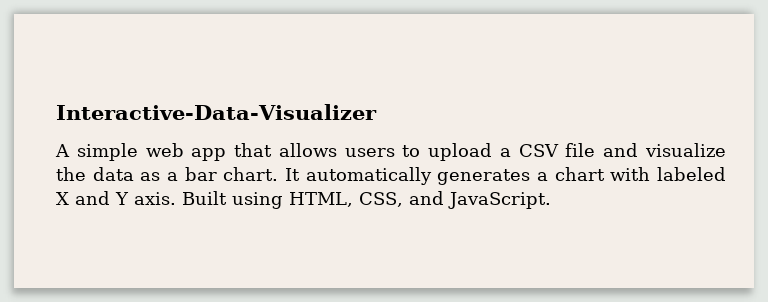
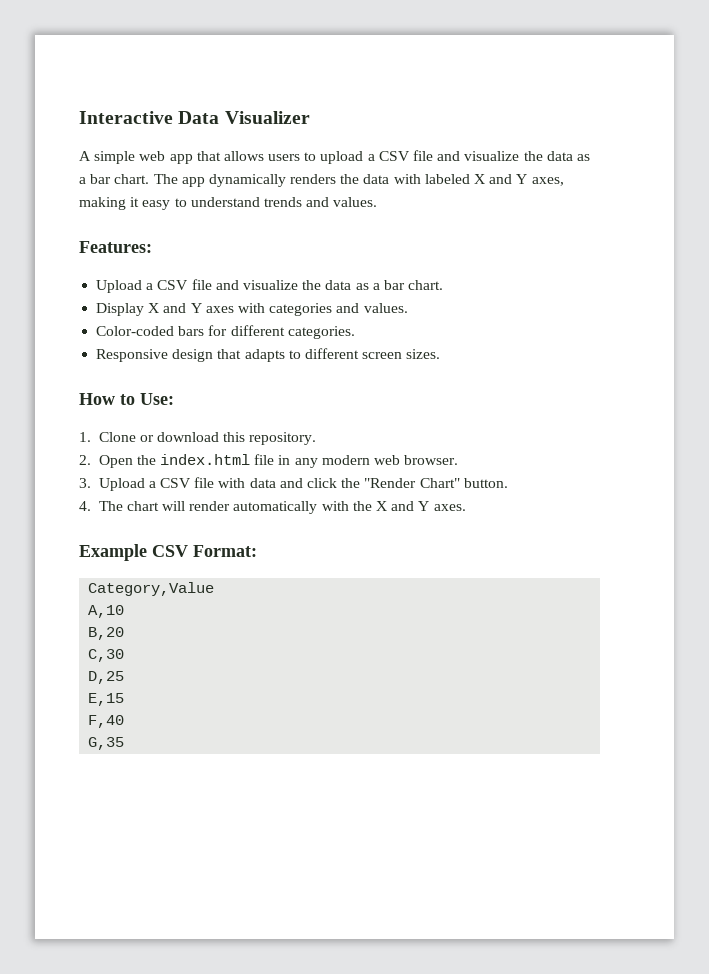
- Interactive-Data-Visualizer
+ Interactive Data Visualizer
- It automatically generates a chart with labeled X and Y axis. Built using HTML, CSS, and JavaScript.
+ The app dynamically renders the data with labeled X and Y axes, making it easy to understand trends and values.
+ Features:
+ Upload a CSV file and visualize the data as a bar chart.
+ Display X and Y axes with categories and values.
+ Color-coded bars for different categories.
+ Responsive design that adapts to different screen sizes.
+ How to Use:
+ 1. Clone or download this repository.
+ 2. Open the index.html file in any modern web browser.
+ 3. Upload a CSV file with data and click the "Render Chart" button.
+ 4. The chart will render automatically with the X and Y axes.
+ Example CSV Format:
+ Category,Value
+ A,10
+ B,20
+ C,30
+ D,25
+ E,15
+ F,40
+ G,35

